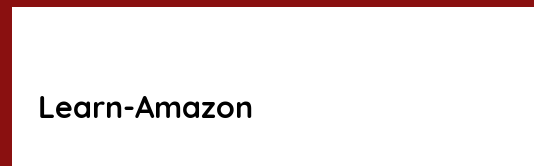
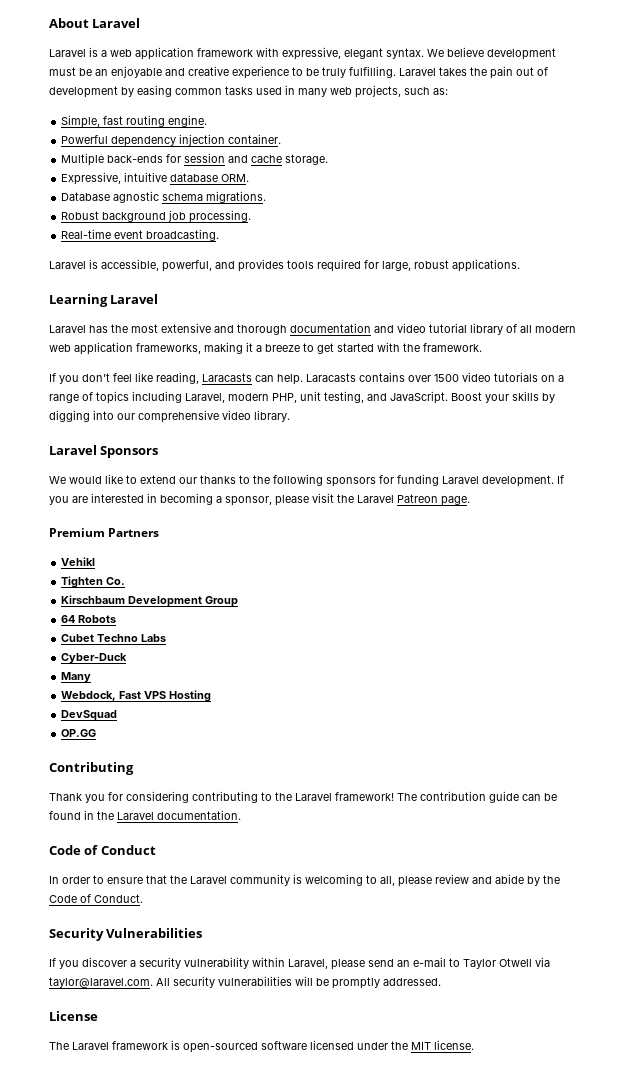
- Learn-Amazon
+ About Laravel
+ Laravel is a web application framework with expressive, elegant syntax. We believe development must be an enjoyable and creative experience to be truly fulfilling. Laravel takes the pain out of development by easing common tasks used in many web projects, such as:
+ Simple, fast routing engine.
+ Powerful dependency injection container.
+ Multiple back-ends for session and cache storage.
+ Expressive, intuitive database ORM.
+ Database agnostic schema migrations.
+ Robust background job processing.
+ Real-time event broadcasting.
+ Laravel is accessible, powerful, and provides tools required for large, robust applications.
+ Learning Laravel
+ Laravel has the most extensive and thorough documentation and video tutorial library of all modern web application frameworks, making it a breeze to get started with the framework.
+ If you don't feel like reading, Laracasts can help. Laracasts contains over 1500 video tutorials on a range of topics including Laravel, modern PHP, unit testing, and JavaScript. Boost your skills by digging into our comprehensive video library.
+ Laravel Sponsors
+ We would like to extend our thanks to the following sponsors for funding Laravel development. If you are interested in becoming a sponsor, please visit the Laravel Patreon page.
+ Premium Partners
+ Vehikl
+ Tighten Co.
+ Kirschbaum Development Group
+ 64 Robots
+ Cubet Techno Labs
+ Cyber-Duck
+ Many
+ Webdock, Fast VPS Hosting
+ DevSquad
+ OP.GG
+ Contributing
+ Thank you for considering contributing to the Laravel framework! The contribution guide can be found in the Laravel documentation.
+ Code of Conduct
+ In order to ensure that the Laravel community is welcoming to all, please review and abide by the Code of Conduct.
+ Security Vulnerabilities
+ If you discover a security vulnerability within Laravel, please send an e-mail to Taylor Otwell via taylor@laravel.com. All security vulnerabilities will be promptly addressed.
+ License
+ The Laravel framework is open-sourced software licensed under the MIT license.

